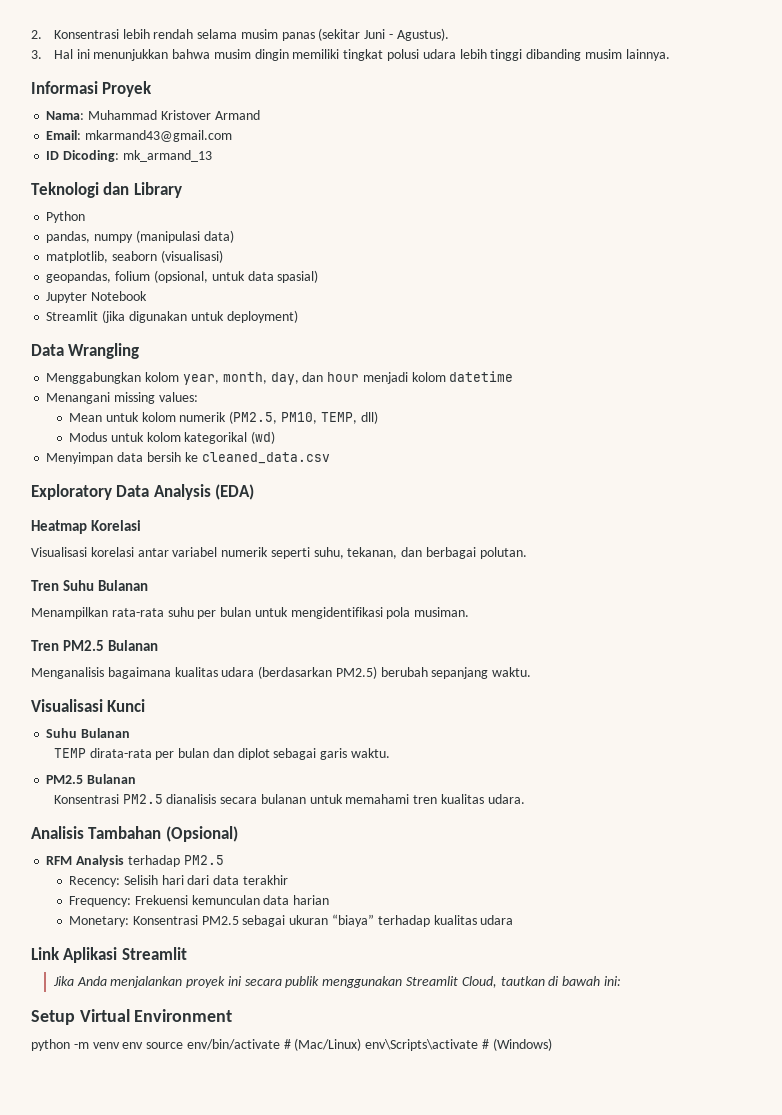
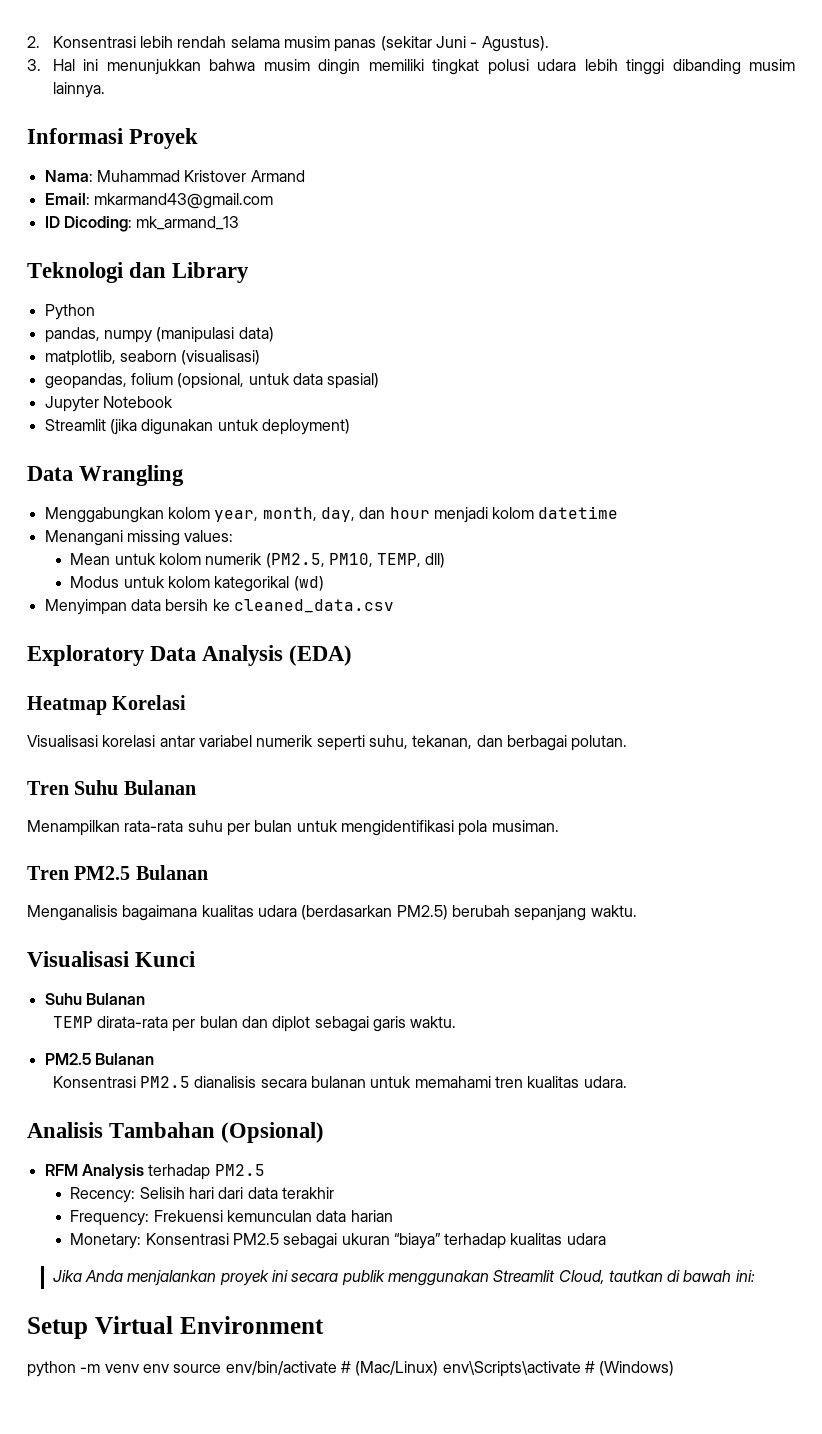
- Link Aplikasi Streamlit

